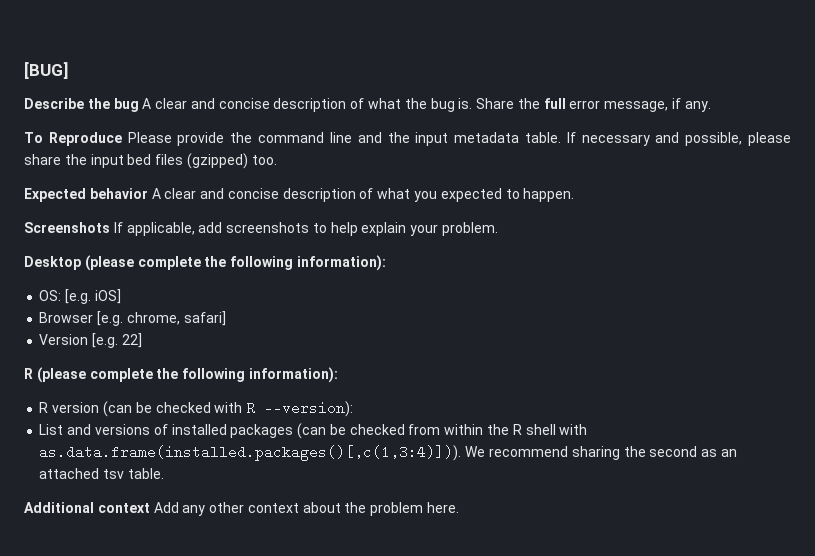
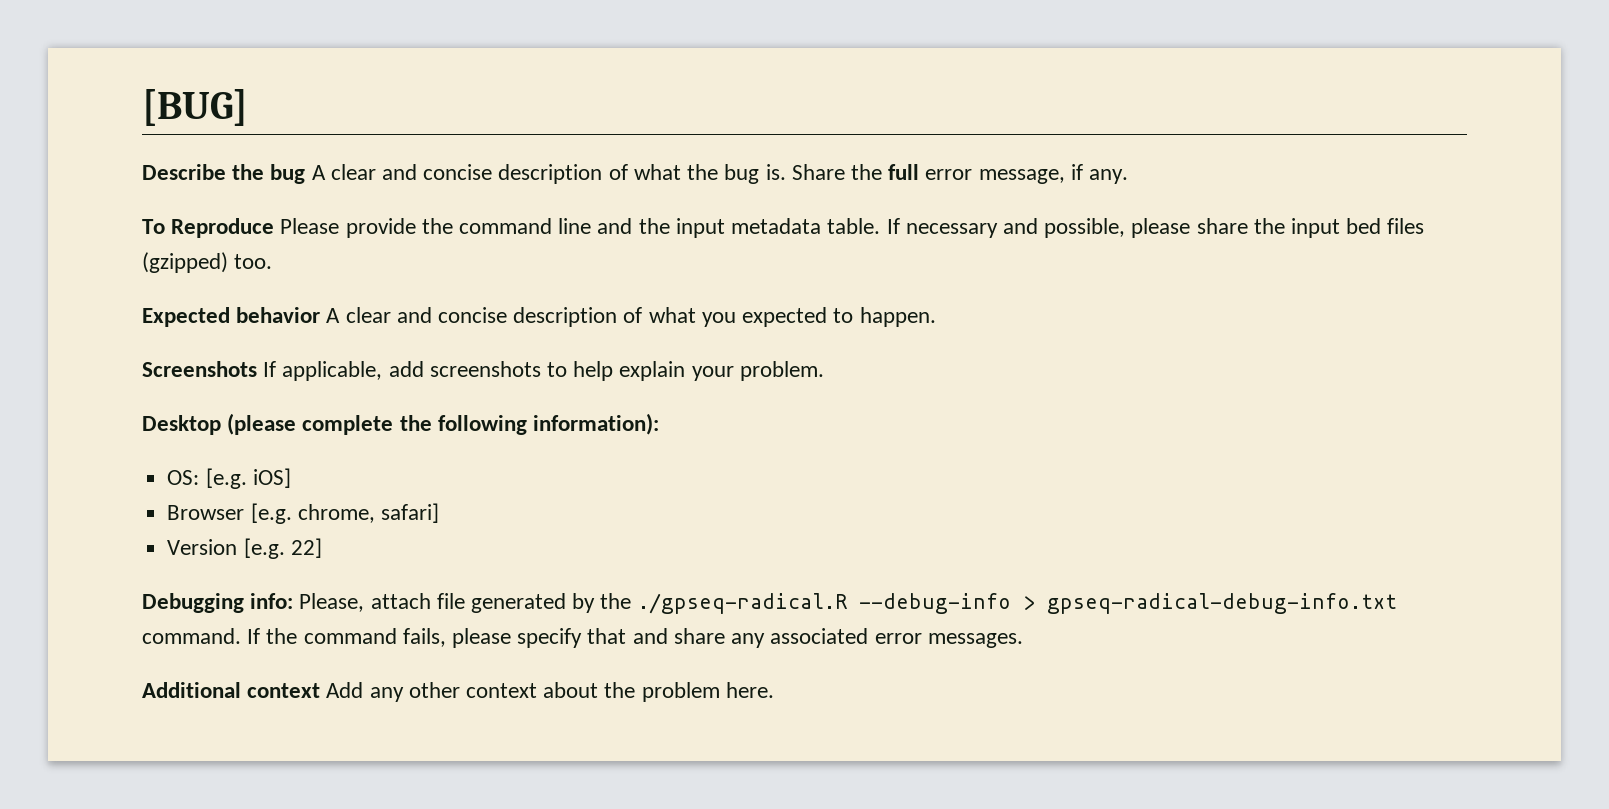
- R (please complete the following information):
- R version (can be checked with R --version):
- List and versions of installed packages (can be checked from within the R shell with as.data.frame(installed.packages()[,c(1,3:4)])). We recommend sharing the second as an attached tsv table.
+ Debugging info: Please, attach file generated by the ./gpseq-radical.R --debug-info > gpseq-radical-debug-info.txt command. If the command fails, please specify that and share any associated error messages.

